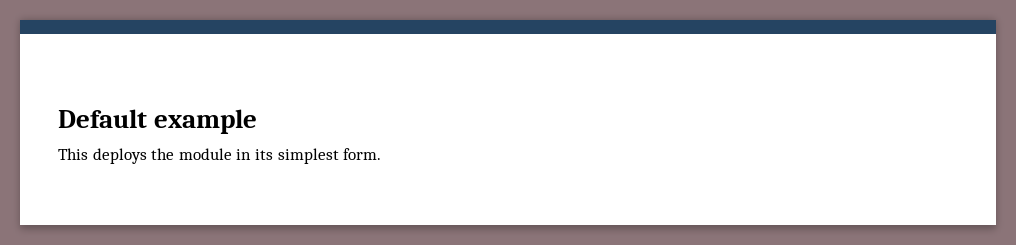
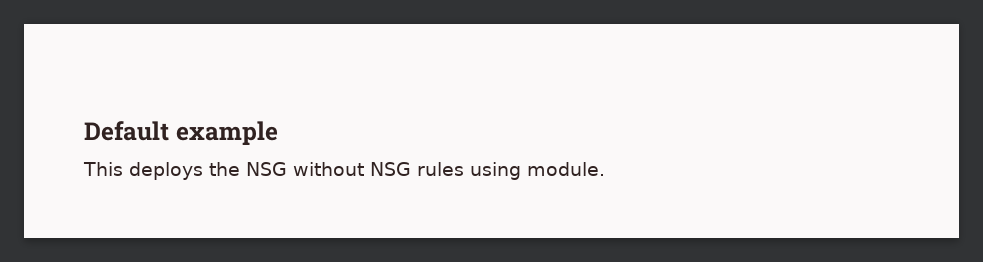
- This deploys the module in its simplest form.
+ This deploys the NSG without NSG rules using module.

